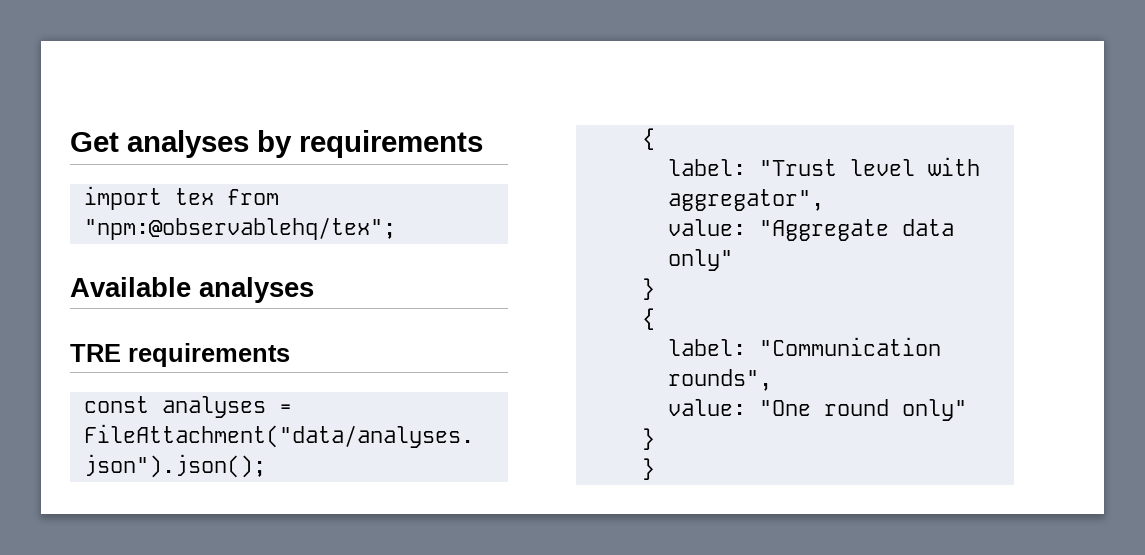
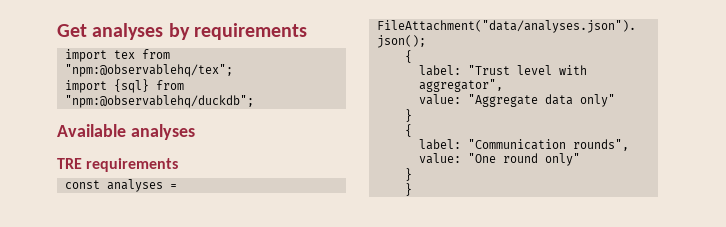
+ import {sql} from "npm:@observablehq/duckdb";

